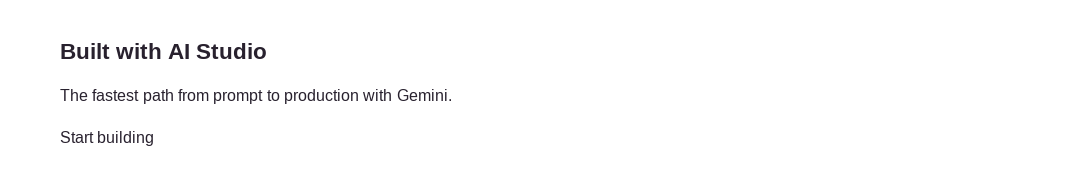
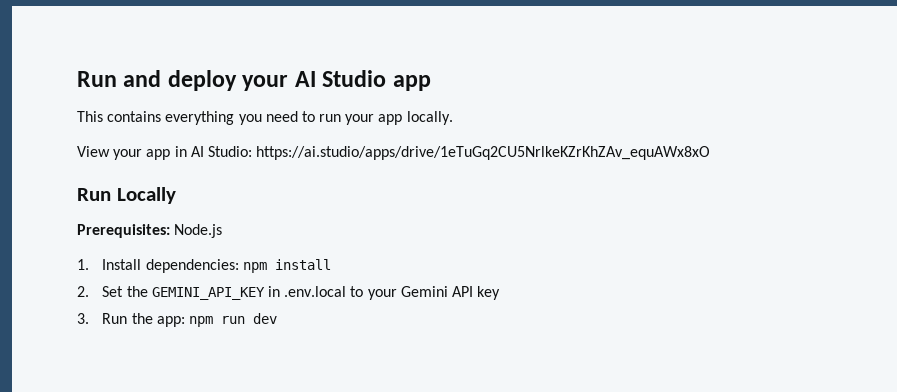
- Built with AI Studio
- The fastest path from prompt to production with Gemini.
- Start building
+ Run and deploy your AI Studio app
+ This contains everything you need to run your app locally.
+ View your app in AI Studio: https://ai.studio/apps/drive/1eTuGq2CU5NrlkeKZrKhZAv_equAWx8xO
+ Run Locally
+ Prerequisites: Node.js
+ 1. Install dependencies: npm install
+ 2. Set the GEMINI_API_KEY in .env.local to your Gemini API key
+ 3. Run the app: npm run dev

